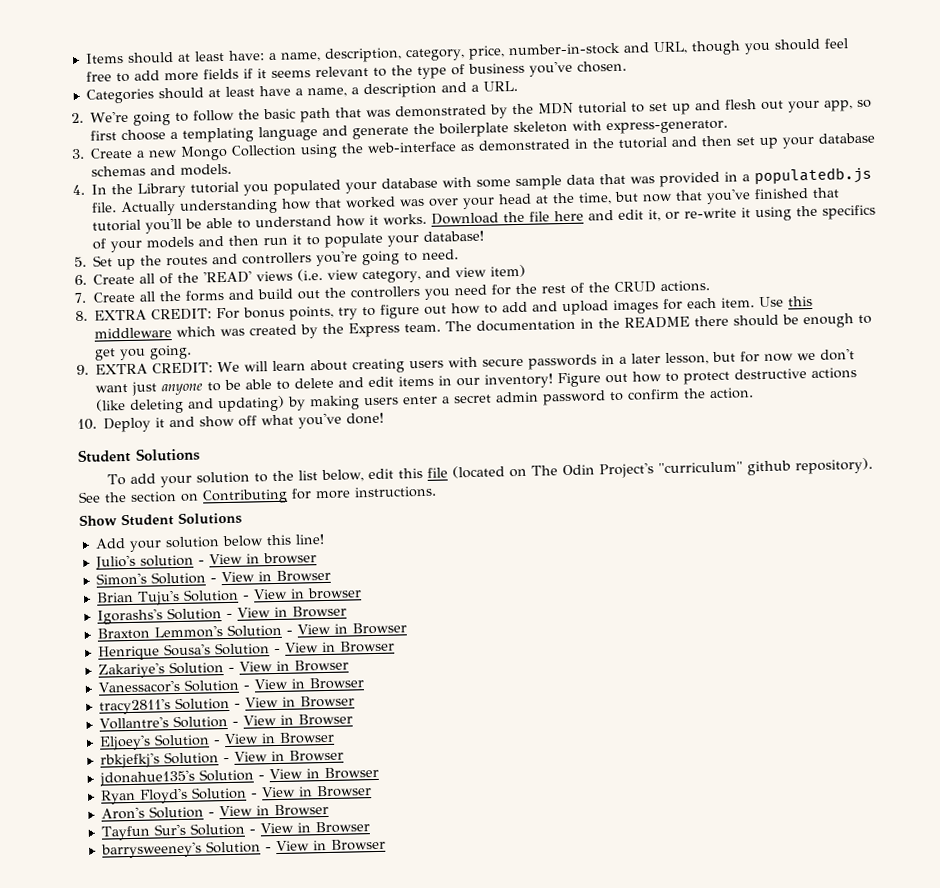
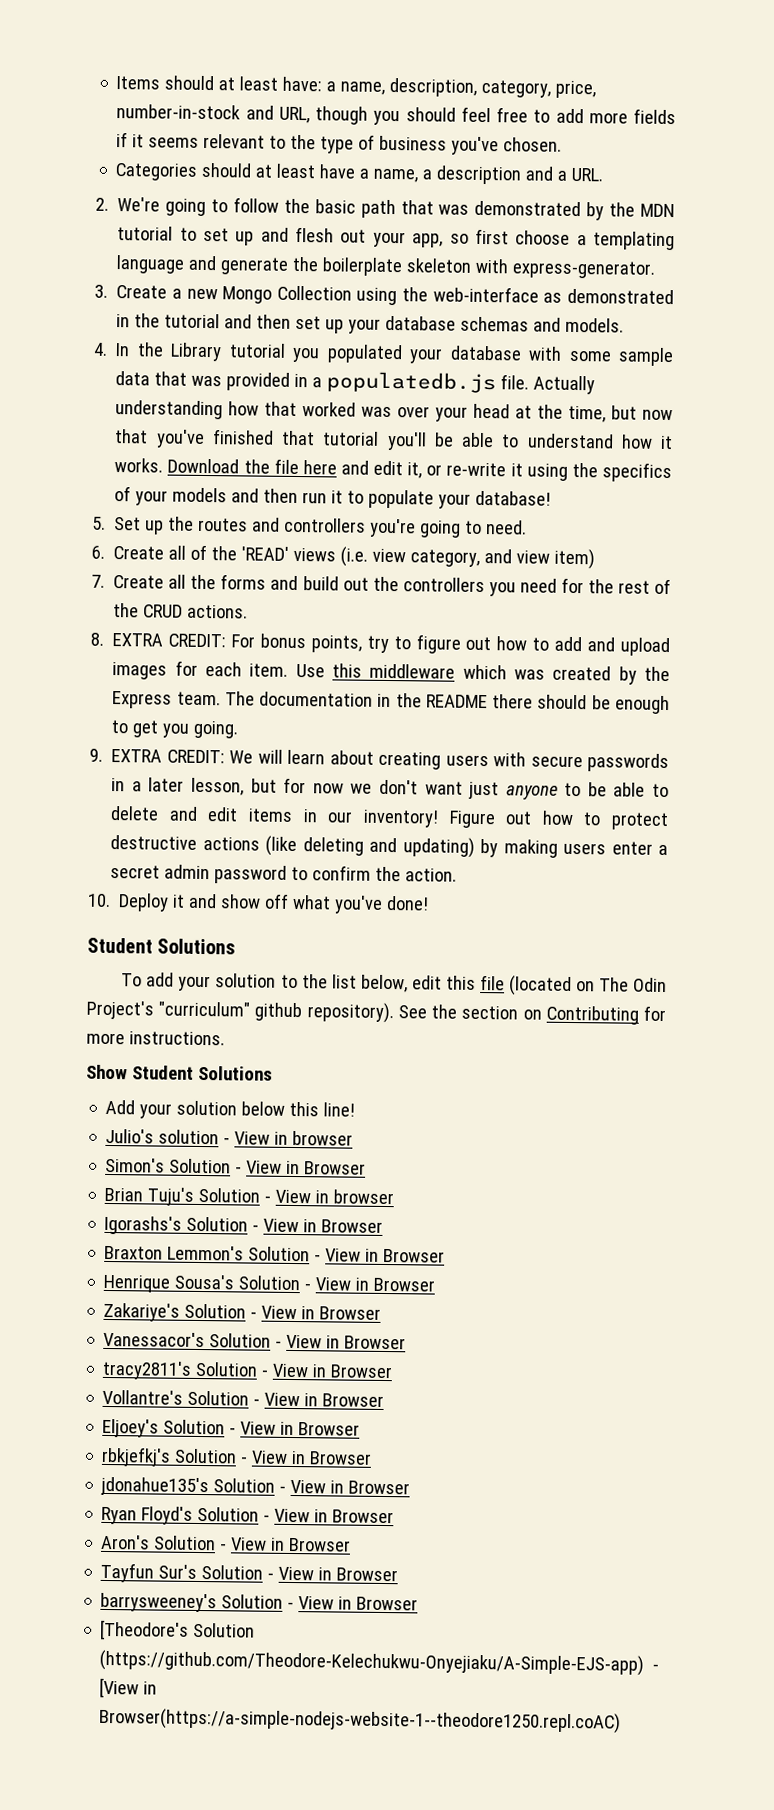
+ [Theodore's Solution (https://github.com/Theodore-Kelechukwu-Onyejiaku/A-Simple-EJS-app) - [View in Browser(https://a-simple-nodejs-website-1--theodore1250.repl.coAC)

